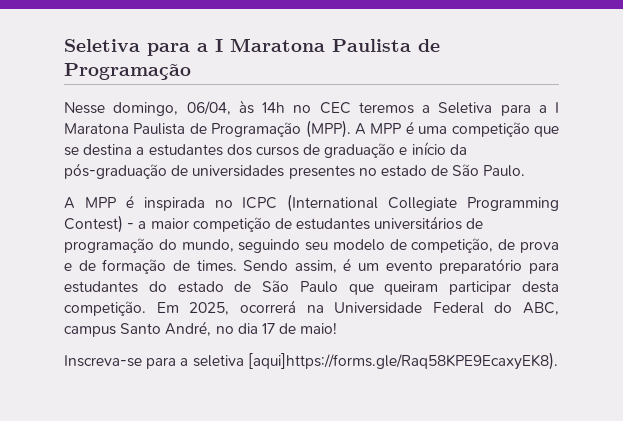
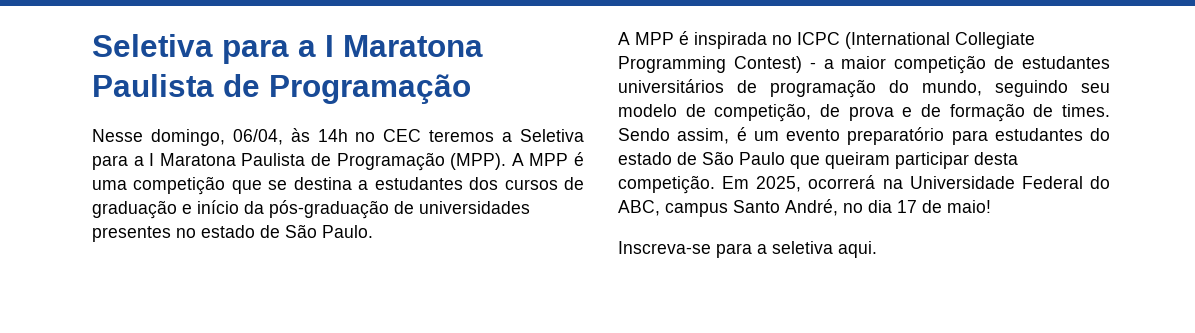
- Inscreva-se para a seletiva [aqui]https://forms.gle/Raq58KPE9EcaxyEK8).
+ Inscreva-se para a seletiva aqui.

